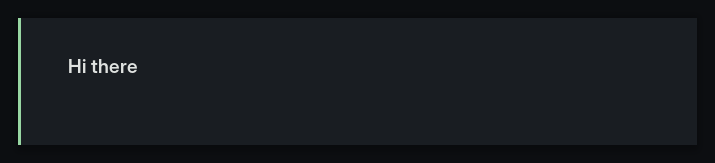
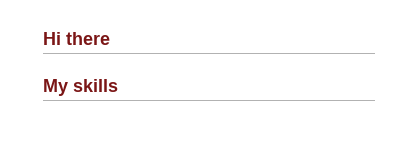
+ My skills

